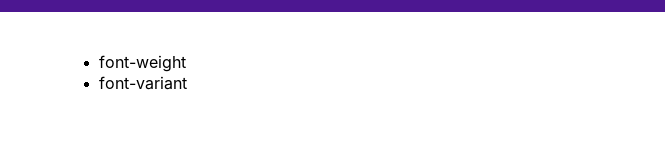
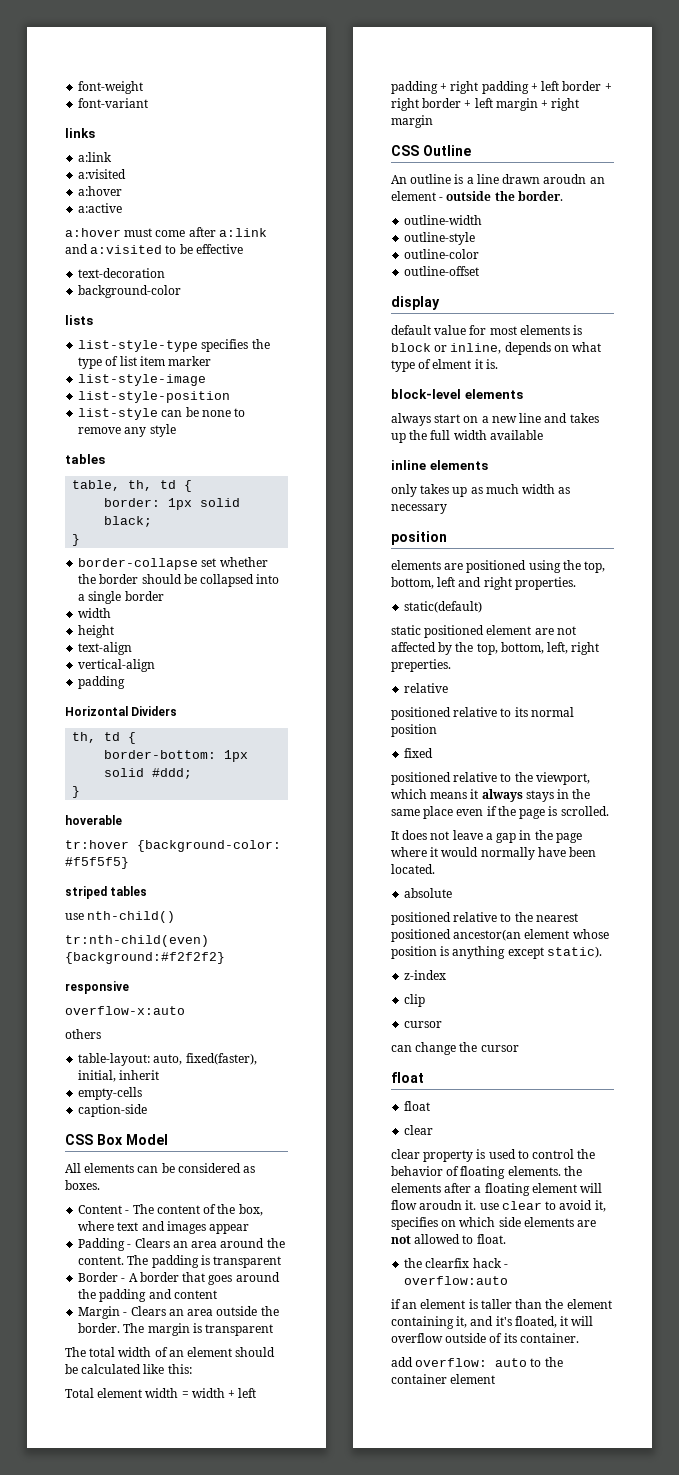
+ links
+ a:link
+ a:visited
+ a:hover
+ a:active
+ a:hover must come after a:link and a:visited to be effective
+ text-decoration
+ background-color
+ lists
+ list-style-type specifies the type of list item marker
+ list-style-image
+ list-style-position
+ list-style can be none to remove any style
+ tables
+ table, th, td {
+ border: 1px solid black;
+ }
+ border-collapse set whether the border should be collapsed into a single border
+ width
+ height
+ text-align
+ vertical-align
+ padding
+ Horizontal Dividers
+ th, td {
+ border-bottom: 1px solid #ddd;
+ }
+ hoverable
+ tr:hover {background-color: #f5f5f5}
+ striped tables
+ use nth-child()
+ tr:nth-child(even) {background:#f2f2f2}
+ responsive
+ overflow-x:auto
+ others
+ table-layout: auto, fixed(faster), initial, inherit
+ empty-cells
+ caption-side
+ CSS Box Model
+ All elements can be considered as boxes.
+ Content - The content of the box, where text and images appear
+ Padding - Clears an area around the content. The padding is transparent
+ Border - A border that goes around the padding and content
+ Margin - Clears an area outside the border. The margin is transparent
+ The total width of an element should be calculated like this:
+ Total element width = width + left padding + right padding + left border + right border + left margin + right margin
+ CSS Outline
+ An outline is a line drawn aroudn an element - outside the border.
+ outline-width
+ outline-style
+ outline-color
+ outline-offset
+ display
+ default value for most elements is block or inline, depends on what type of elment it is.
+ block-level elements
+ always start on a new line and takes up the full width available
+ inline elements
+ only takes up as much width as necessary
+ position
+ elements are positioned using the top, bottom, left and right properties.
+ static(default)
+ static positioned element are not affected by the top, bottom, left, right preperties.
+ relative
+ positioned relative to its normal position
+ fixed
+ positioned relative to the viewport, which means it always stays in the same place even if the page is scrolled.
+ It does not leave a gap in the page where it would normally have been located.
+ absolute
+ positioned relative to the nearest positioned ancestor(an element whose position is anything except static).
+ z-index
+ clip
+ cursor
+ can change the cursor
+ float
+ float
+ clear
+ clear property is used to control the behavior of floating elements. the elements after a floating element will flow aroudn it. use clear to avoid it, specifies on which side elements are not allowed to float.
+ the clearfix hack - overflow:auto
+ if an element is taller than the element containing it, and it's floated, it will overflow outside of its container.
+ add overflow: auto to the container element

